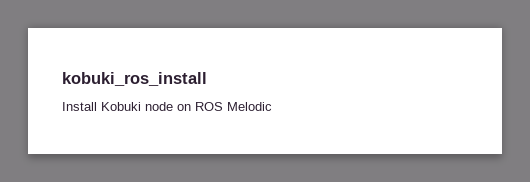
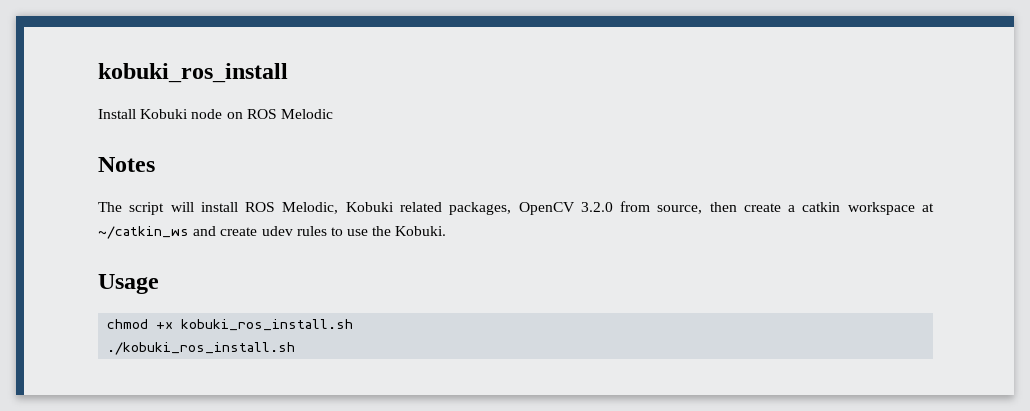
+ Notes
+ The script will install ROS Melodic, Kobuki related packages, OpenCV 3.2.0 from source, then create a catkin workspace at ~/catkin_ws and create udev rules to use the Kobuki.
+ Usage
+ chmod +x kobuki_ros_install.sh
+ ./kobuki_ros_install.sh

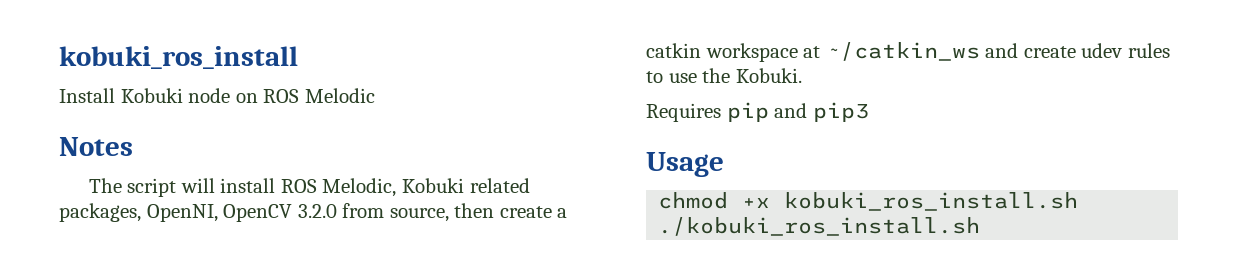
- The script will install ROS Melodic, Kobuki related packages, OpenCV 3.2.0 from source, then create a catkin workspace at ~/catkin_ws and create udev rules to use the Kobuki.
+ The script will install ROS Melodic, Kobuki related packages, OpenNI, OpenCV 3.2.0 from source, then create a catkin workspace at ~/catkin_ws and create udev rules to use the Kobuki.
+ Requires pip and pip3

